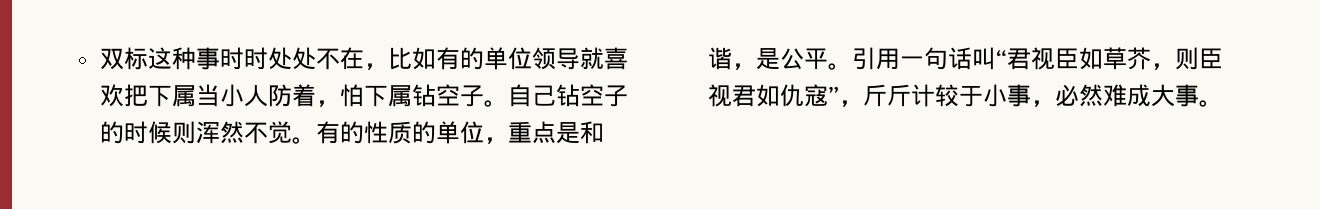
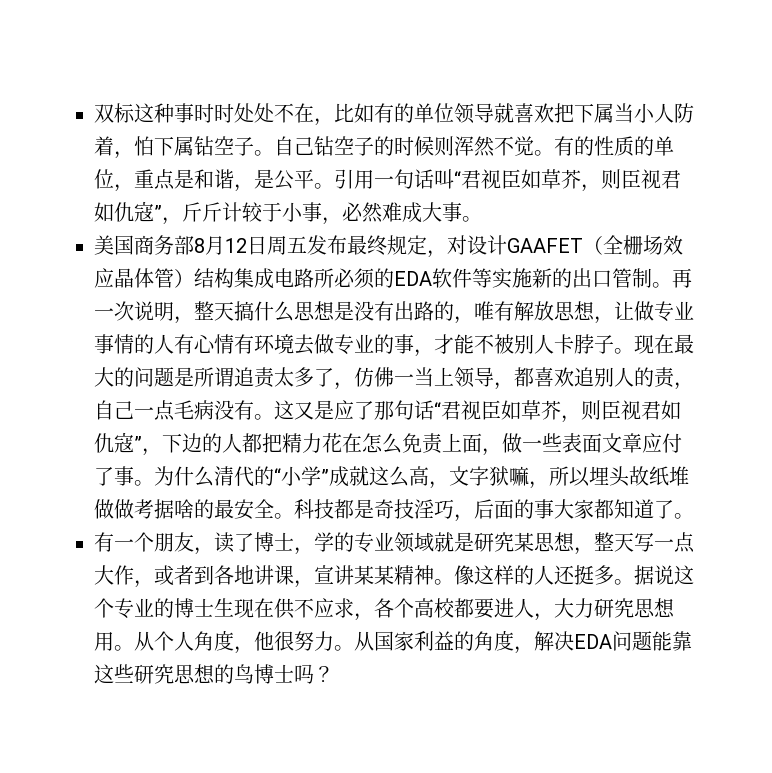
+ 美国商务部8月12日周五发布最终规定，对设计GAAFET（全栅场效应晶体管）结构集成电路所必须的EDA软件等实施新的出口管制。再一次说明，整天搞什么思想是没有出路的，唯有解放思想，让做专业事情的人有心情有环境去做专业的事，才能不被别人卡脖子。现在最大的问题是所谓追责太多了，仿佛一当上领导，都喜欢追别人的责，自己一点毛病没有。这又是应了那句话“君视臣如草芥，则臣视君如仇寇”，下边的人都把精力花在怎么免责上面，做一些表面文章应付了事。为什么清代的“小学”成就这么高，文字狱嘛，所以埋头故纸堆做做考据啥的最安全。科技都是奇技淫巧，后面的事大家都知道了。
+ 有一个朋友，读了博士，学的专业领域就是研究某思想，整天写一点大作，或者到各地讲课，宣讲某某精神。像这样的人还挺多。据说这个专业的博士生现在供不应求，各个高校都要进人，大力研究思想用。从个人角度，他很努力。从国家利益的角度，解决EDA问题能靠这些研究思想的鸟博士吗？

